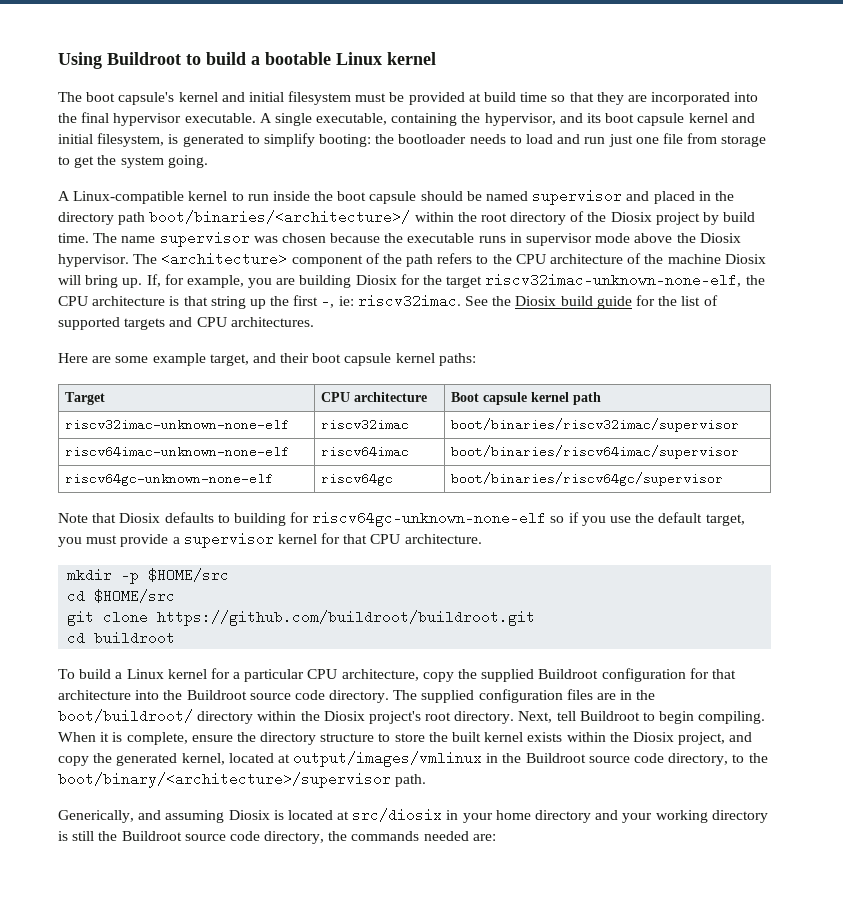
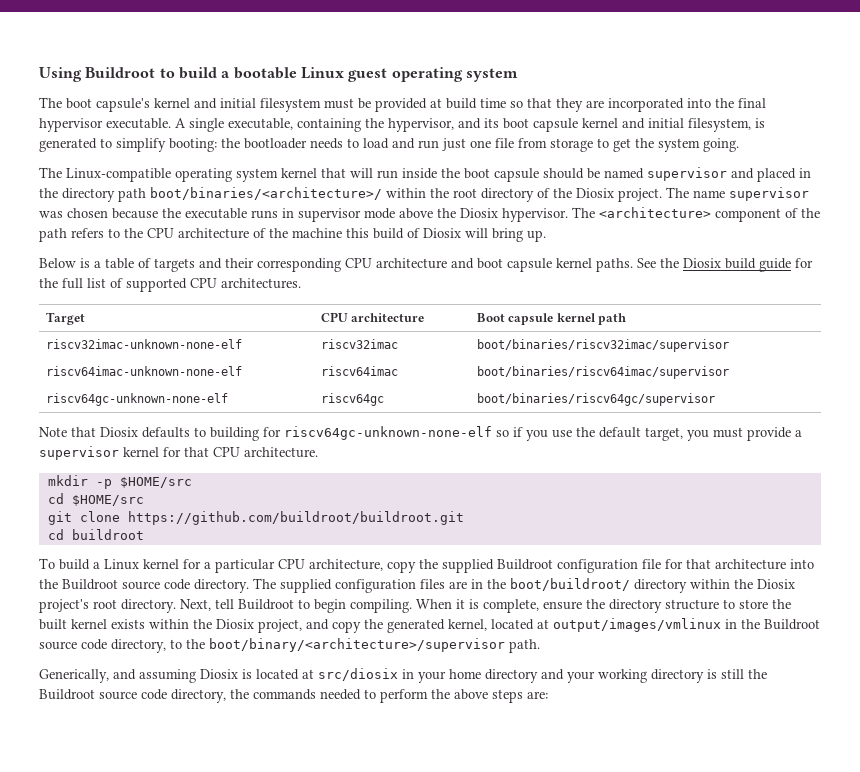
- Using Buildroot to build a bootable Linux kernel
+ Using Buildroot to build a bootable Linux guest operating system
- A Linux-compatible kernel to run inside the boot capsule should be named supervisor and placed in the directory path boot/binaries/<architecture>/ within the root directory of the Diosix project by build time.
+ The Linux-compatible operating system kernel that will run inside the boot capsule should be named supervisor and placed in the directory path boot/binaries/<architecture>/ within the root directory of the Diosix project.
- The <architecture> component of the path refers to the CPU architecture of the machine Diosix will bring up. If, for example, you are building Diosix for the target riscv32imac-unknown-none-elf, the CPU architecture is that string up the first -, ie: riscv32imac.
+ The <architecture> component of the path refers to the CPU architecture of the machine this build of Diosix will bring up.
+ Below is a table of targets and their corresponding CPU architecture and boot capsule kernel paths.
- See the Diosix build guide for the list of supported targets and CPU architectures.
+ See the Diosix build guide for the full list of supported CPU architectures.
- Here are some example target, and their boot capsule kernel paths:
- To build a Linux kernel for a particular CPU architecture, copy the supplied Buildroot configuration for that architecture into the Buildroot source code directory.
+ To build a Linux kernel for a particular CPU architecture, copy the supplied Buildroot configuration file for that architecture into the Buildroot source code directory.
- Generically, and assuming Diosix is located at src/diosix in your home directory and your working directory is still the Buildroot source code directory, the commands needed are:
+ Generically, and assuming Diosix is located at src/diosix in your home directory and your working directory is still the Buildroot source code directory, the commands needed to perform the above steps are:

